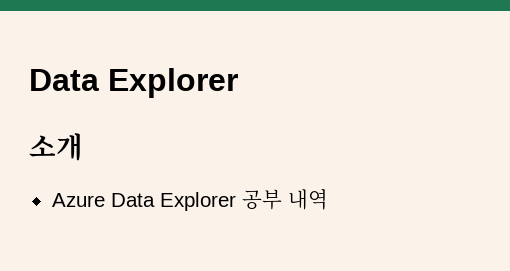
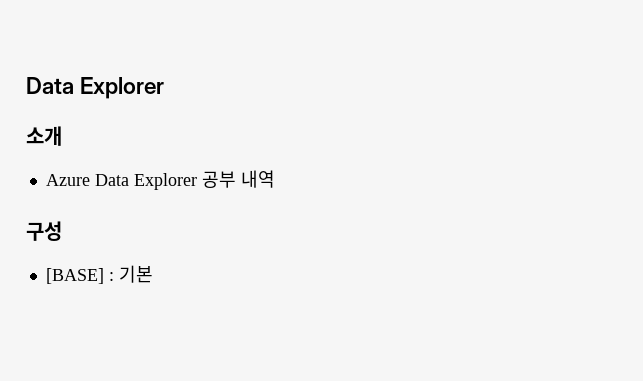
+ 구성
+ [BASE] : 기본

